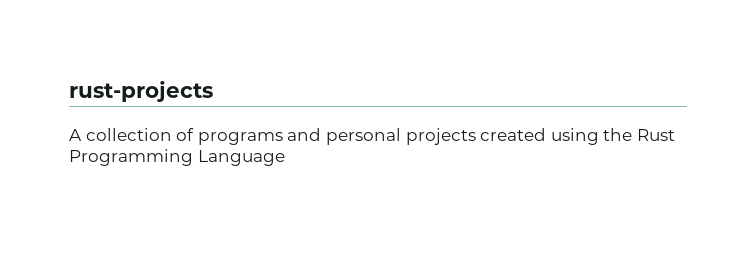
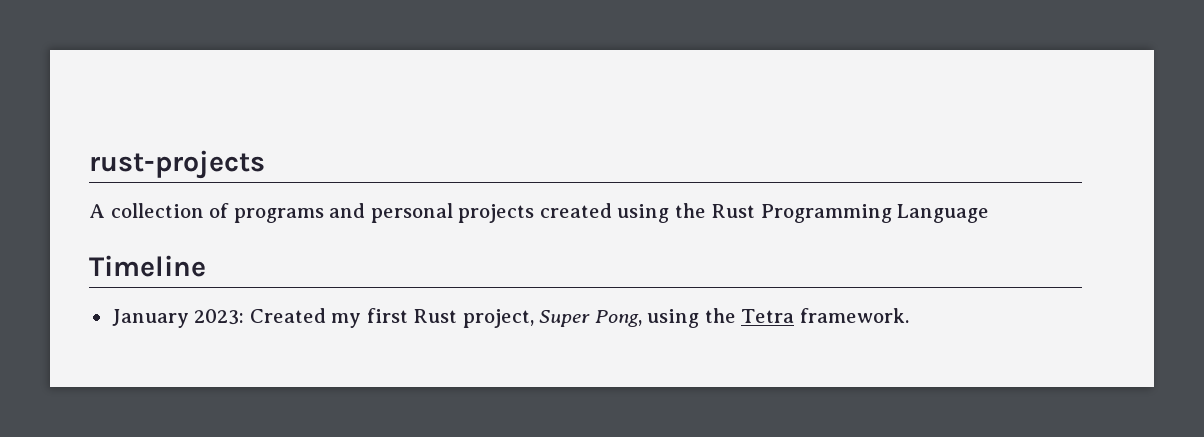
+ Timeline
+ January 2023: Created my first Rust project, Super Pong, using the Tetra framework.

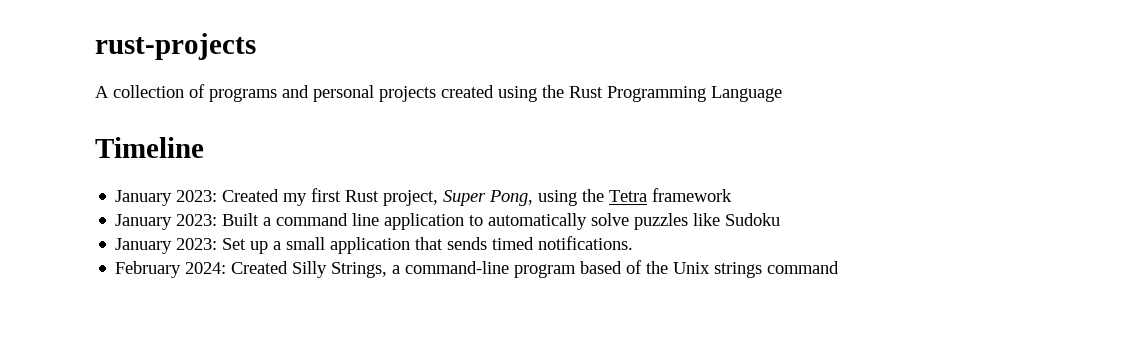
- January 2023: Created my first Rust project, Super Pong, using the Tetra framework.
+ January 2023: Created my first Rust project, Super Pong, using the Tetra framework
+ January 2023: Built a command line application to automatically solve puzzles like Sudoku
+ January 2023: Set up a small application that sends timed notifications.
+ February 2024: Created Silly Strings, a command-line program based of the Unix strings command

